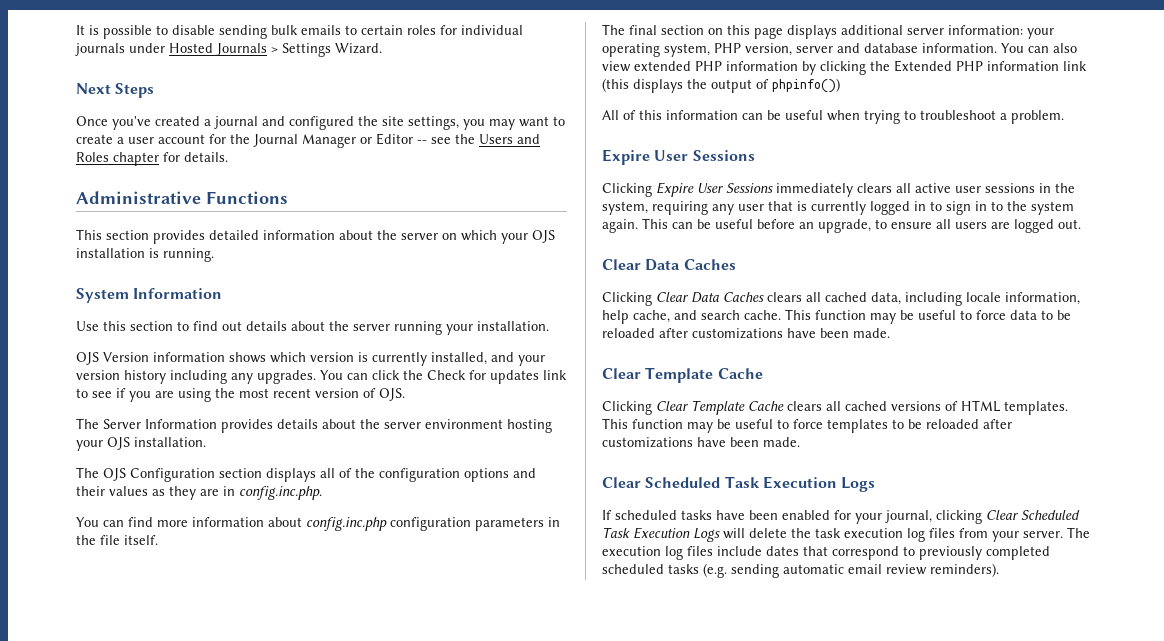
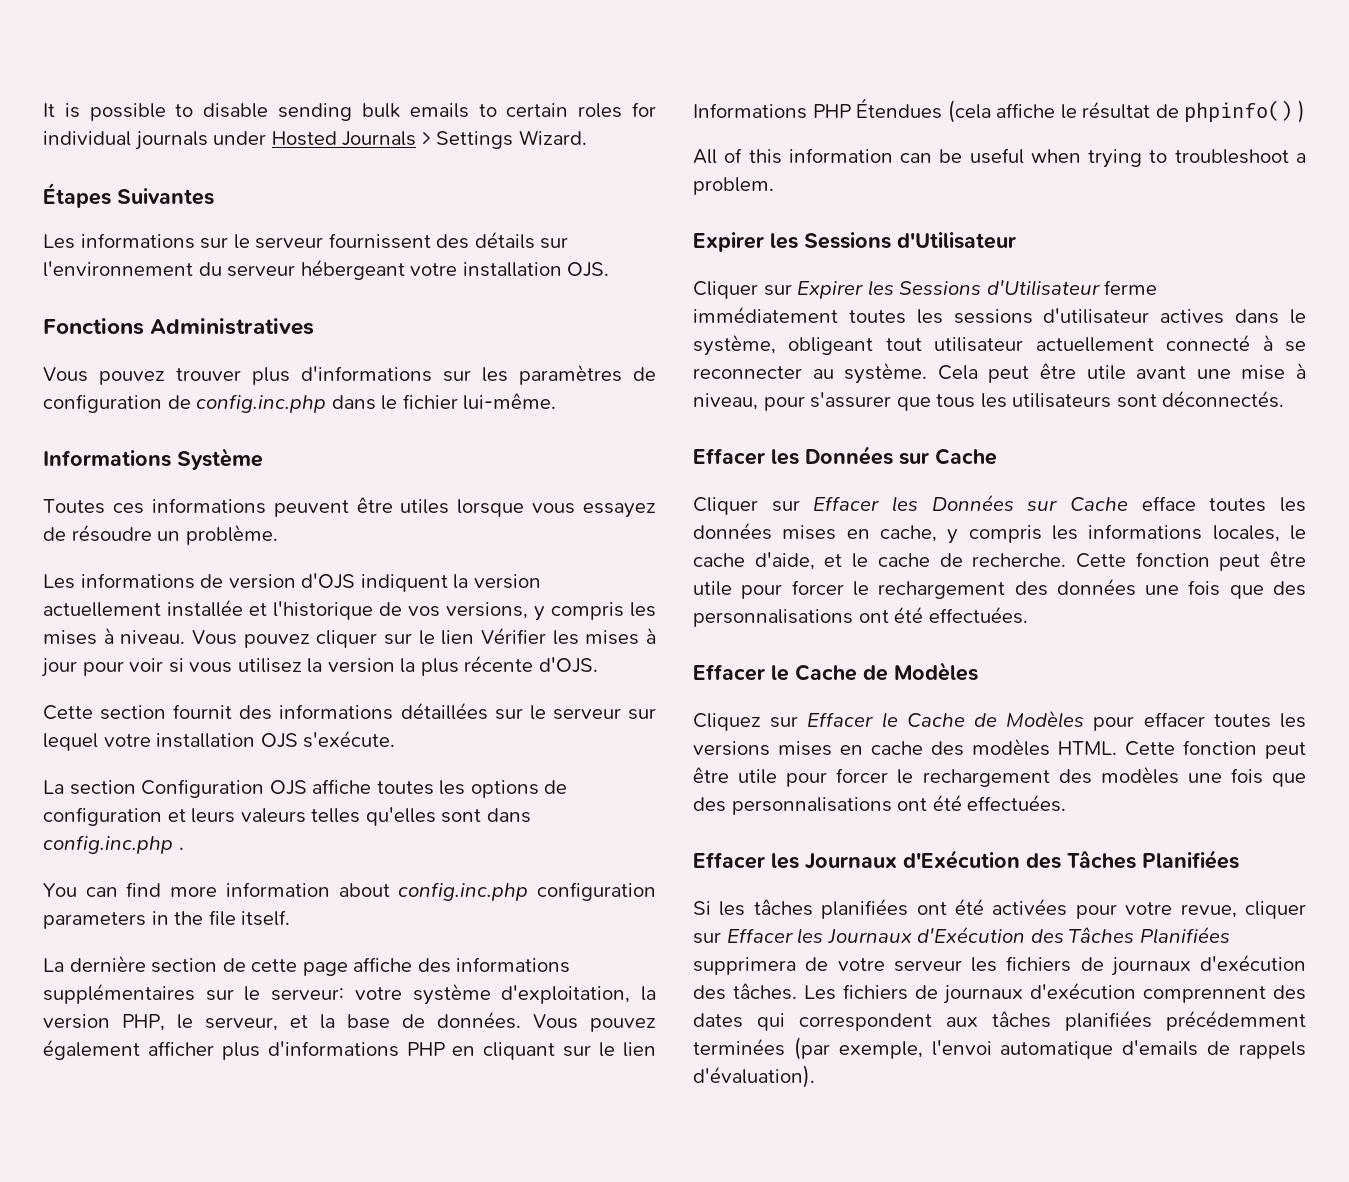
- Next Steps
- Once you've created a journal and configured the site settings, you may want to create a user account for the Journal Manager or Editor -- see the Users and Roles chapter for details.
- Administrative Functions
- This section provides detailed information about the server on which your OJS installation is running.
- System Information
- Use this section to find out details about the server running your installation.
- OJS Version information shows which version is currently installed, and your version history including any upgrades. You can click the Check for updates link to see if you are using the most recent version of OJS.
- The Server Information provides details about the server environment hosting your OJS installation.
- The OJS Configuration section displays all of the configuration options and their values as they are in config.inc.php.
+ Étapes Suivantes
+ Les informations sur le serveur fournissent des détails sur l'environnement du serveur hébergeant votre installation OJS.
+ Fonctions Administratives
+ Vous pouvez trouver plus d'informations sur les paramètres de configuration de config.inc.php dans le fichier lui-même.
+ Informations Système
+ Toutes ces informations peuvent être utiles lorsque vous essayez de résoudre un problème.
+ Les informations de version d'OJS indiquent la version actuellement installée et l'historique de vos versions, y compris les mises à niveau. Vous pouvez cliquer sur le lien Vérifier les mises à jour pour voir si vous utilisez la version la plus récente d'OJS.
+ Cette section fournit des informations détaillées sur le serveur sur lequel votre installation OJS s'exécute.
+ La section Configuration OJS affiche toutes les options de configuration et leurs valeurs telles qu'elles sont dans config.inc.php .
- The final section on this page displays additional server information: your operating system, PHP version, server and database information. You can also view extended PHP information by clicking the Extended PHP information link (this displays the output of phpinfo())
+ La dernière section de cette page affiche des informations supplémentaires sur le serveur: votre système d'exploitation, la version PHP, le serveur, et la base de données. Vous pouvez également afficher plus d'informations PHP en cliquant sur le lien Informations PHP Étendues (cela affiche le résultat de phpinfo() )
  All of this information can be useful when trying to troubleshoot a problem.
- Expire User Sessions
- Clicking Expire User Sessions immediately clears all active user sessions in the system, requiring any user that is currently logged in to sign in to the system again. This can be useful before an upgrade, to ensure all users are logged out.
- Clear Data Caches
- Clicking Clear Data Caches clears all cached data, including locale information, help cache, and search cache. This function may be useful to force data to be reloaded after customizations have been made.
- Clear Template Cache
- Clicking Clear Template Cache clears all cached versions of HTML templates. This function may be useful to force templates to be reloaded after customizations have been made.
- Clear Scheduled Task Execution Logs
- If scheduled tasks have been enabled for your journal, clicking Clear Scheduled Task Execution Logs will delete the task execution log files from your server. The execution log files include dates that correspond to previously completed scheduled tasks (e.g. sending automatic email review reminders).
+ Expirer les Sessions d'Utilisateur
+ Cliquer sur Expirer les Sessions d'Utilisateur ferme immédiatement toutes les sessions d'utilisateur actives dans le système, obligeant tout utilisateur actuellement connecté à se reconnecter au système. Cela peut être utile avant une mise à niveau, pour s'assurer que tous les utilisateurs sont déconnectés.
+ Effacer les Données sur Cache
+ Cliquer sur Effacer les Données sur Cache efface toutes les données mises en cache, y compris les informations locales, le cache d'aide, et le cache de recherche. Cette fonction peut être utile pour forcer le rechargement des données une fois que des personnalisations ont été effectuées.
+ Effacer le Cache de Modèles
+ Cliquez sur Effacer le Cache de Modèles pour effacer toutes les versions mises en cache des modèles HTML. Cette fonction peut être utile pour forcer le rechargement des modèles une fois que des personnalisations ont été effectuées.
+ Effacer les Journaux d'Exécution des Tâches Planifiées
+ Si les tâches planifiées ont été activées pour votre revue, cliquer sur Effacer les Journaux d'Exécution des Tâches Planifiées supprimera de votre serveur les fichiers de journaux d'exécution des tâches. Les fichiers de journaux d'exécution comprennent des dates qui correspondent aux tâches planifiées précédemment terminées (par exemple, l'envoi automatique d'emails de rappels d'évaluation).

